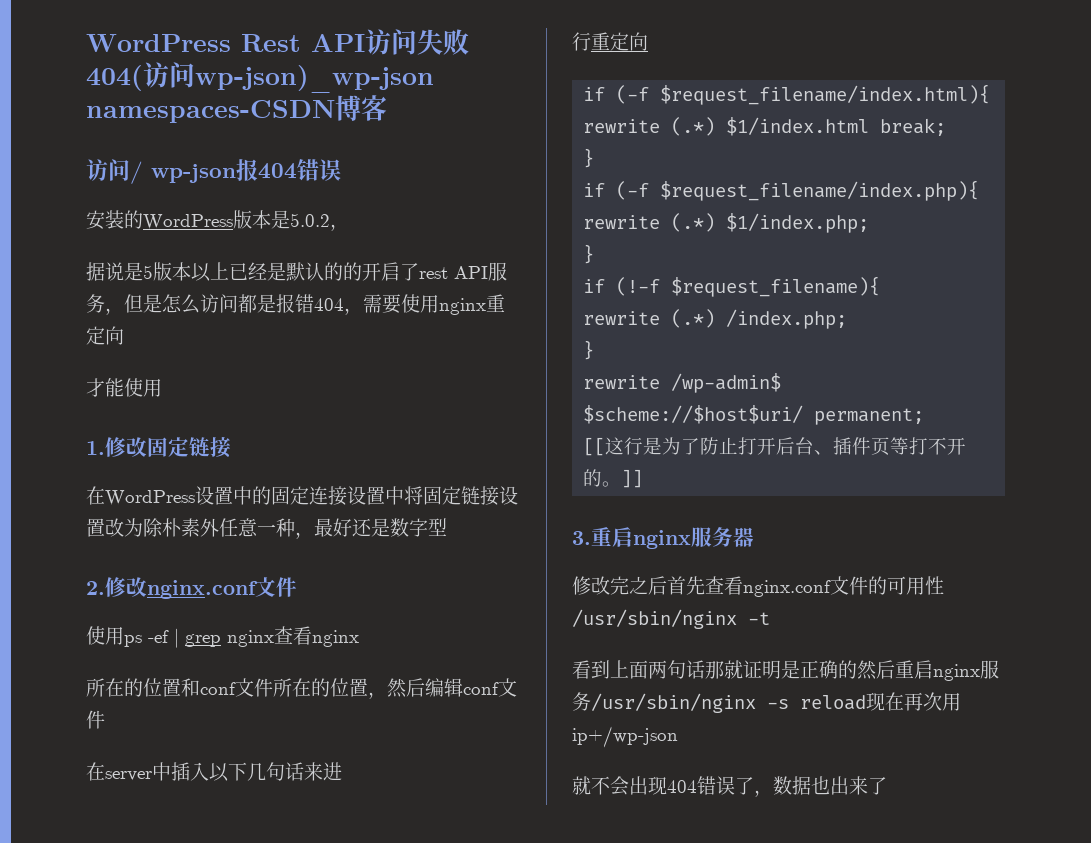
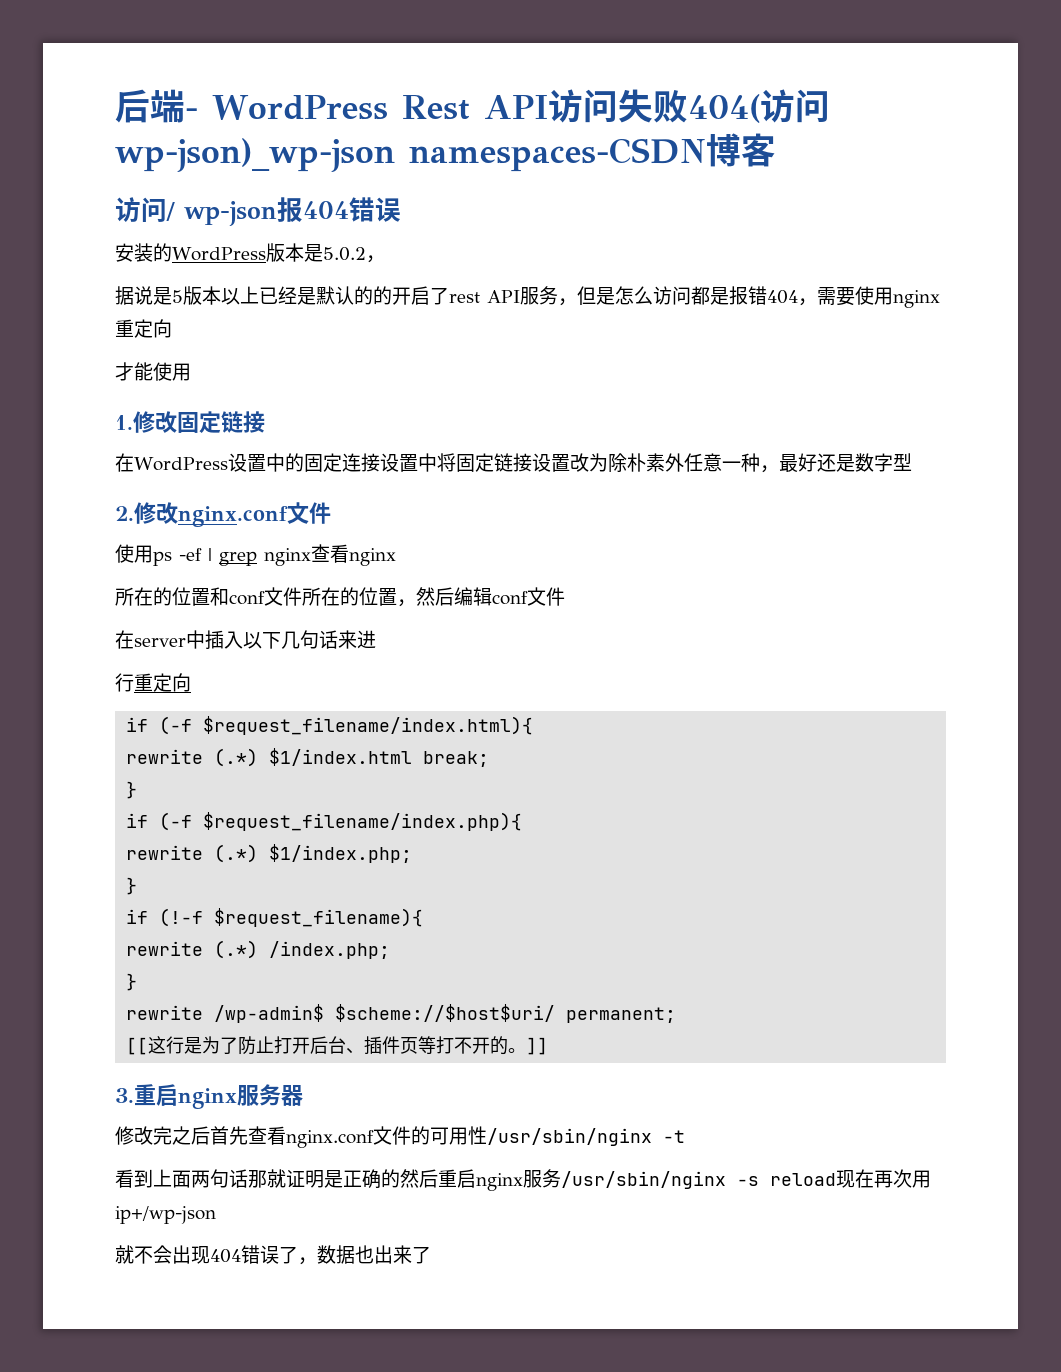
- WordPress Rest API访问失败404(访问wp-json)_wp-json namespaces-CSDN博客
+ 后端- WordPress Rest API访问失败404(访问wp-json)_wp-json namespaces-CSDN博客

